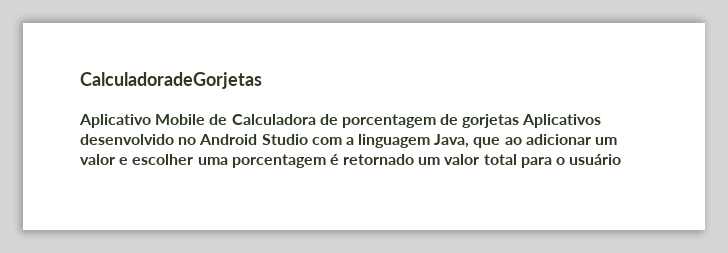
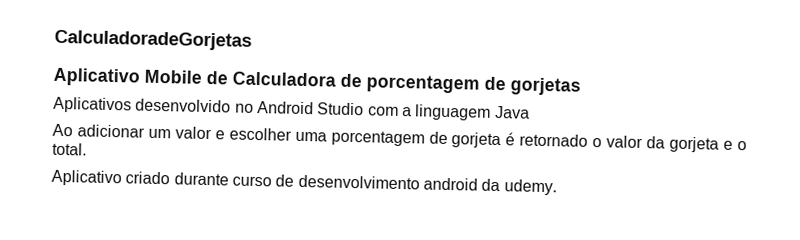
- Aplicativo Mobile de Calculadora de porcentagem de gorjetas Aplicativos desenvolvido no Android Studio com a linguagem Java, que ao adicionar um valor e escolher uma porcentagem é retornado um valor total para o usuário
+ Aplicativo Mobile de Calculadora de porcentagem de gorjetas
+ Aplicativos desenvolvido no Android Studio com a linguagem Java
+ Ao adicionar um valor e escolher uma porcentagem de gorjeta é retornado o valor da gorjeta e o total.
+ Aplicativo criado durante curso de desenvolvimento android da udemy.

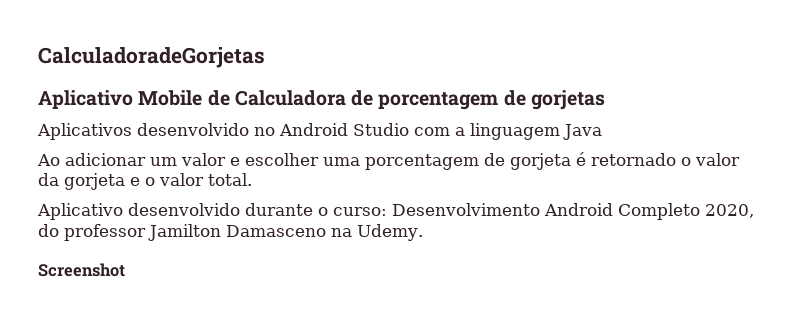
- Ao adicionar um valor e escolher uma porcentagem de gorjeta é retornado o valor da gorjeta e o total.
+ Ao adicionar um valor e escolher uma porcentagem de gorjeta é retornado o valor da gorjeta e o valor total.
- Aplicativo criado durante curso de desenvolvimento android da udemy.
+ Aplicativo desenvolvido durante o curso: Desenvolvimento Android Completo 2020, do professor Jamilton Damasceno na Udemy.
+ Screenshot

